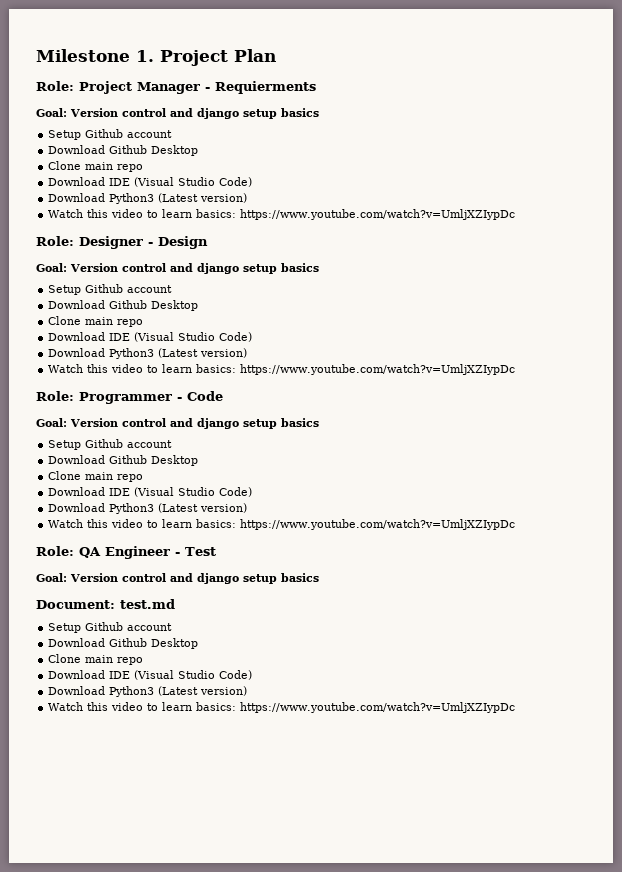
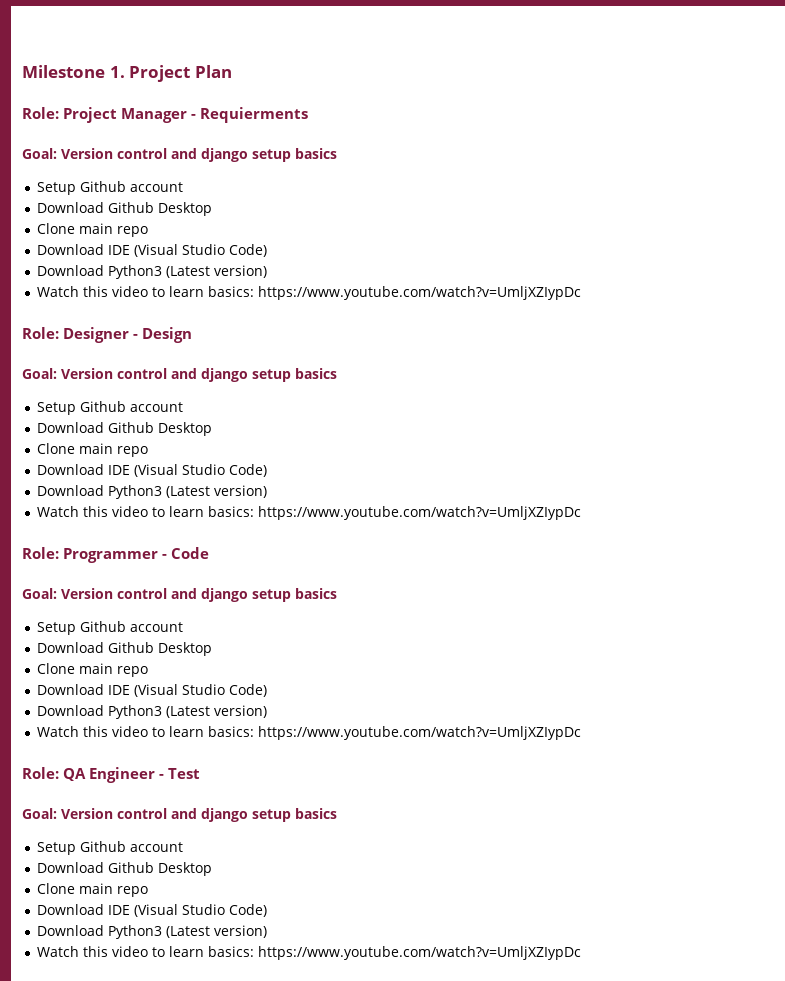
- Document: test.md

